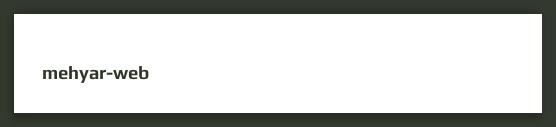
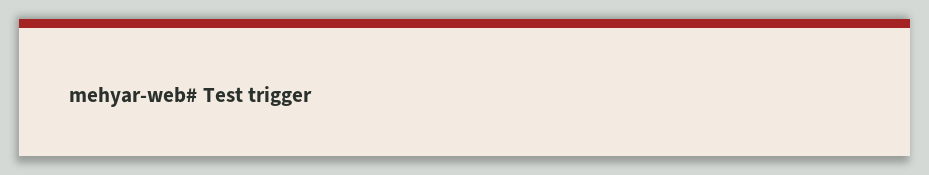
- mehyar-web
+ mehyar-web# Test trigger

